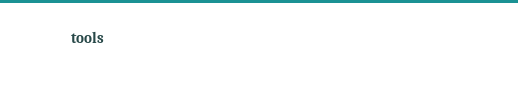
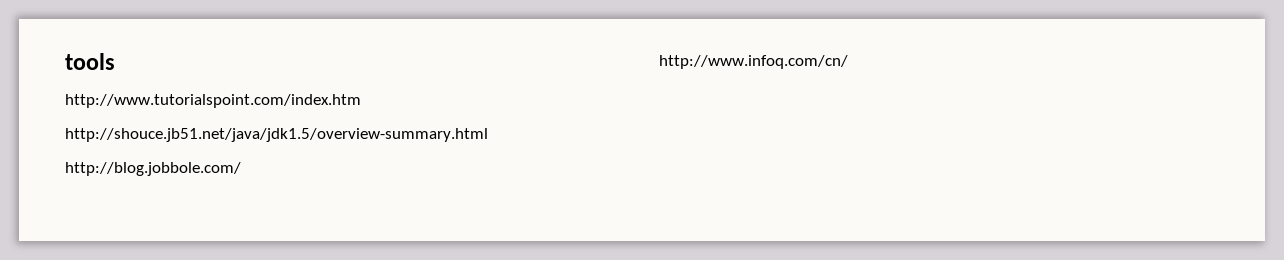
+ http://www.tutorialspoint.com/index.htm
+ http://shouce.jb51.net/java/jdk1.5/overview-summary.html
+ http://blog.jobbole.com/
+ http://www.infoq.com/cn/

